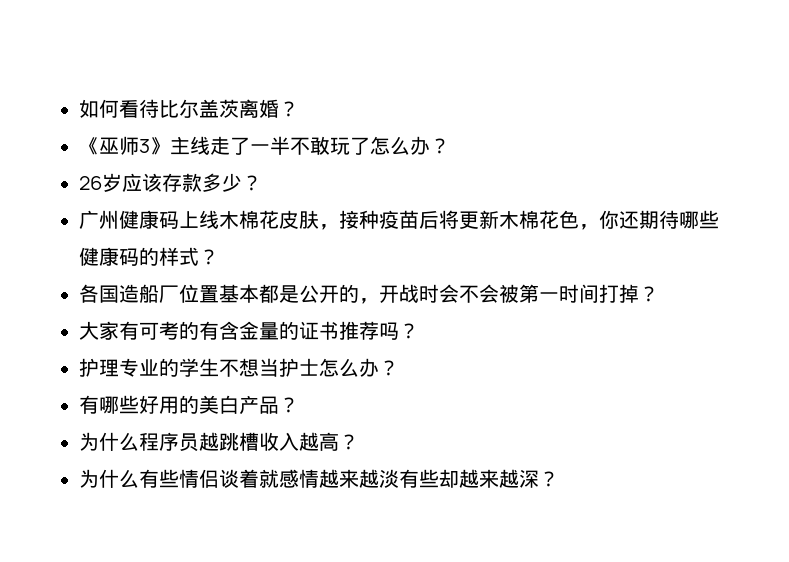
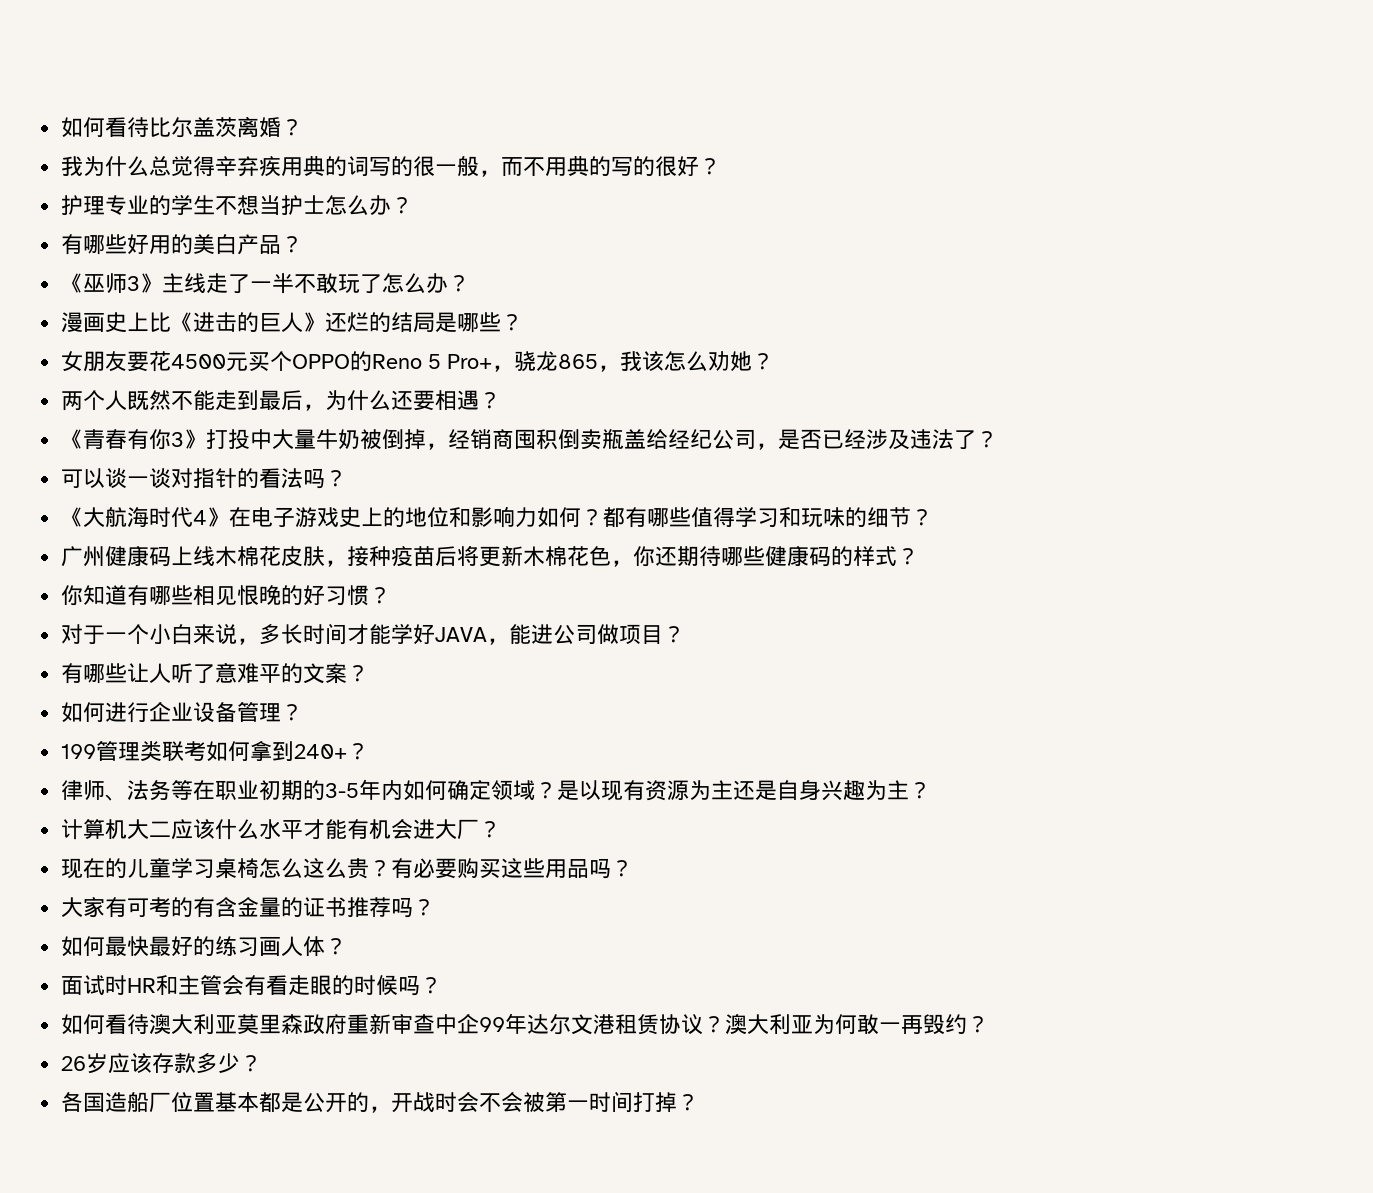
+ 我为什么总觉得辛弃疾用典的词写的很一般，而不用典的写的很好？
+ 护理专业的学生不想当护士怎么办？
+ 有哪些好用的美白产品？
- 26岁应该存款多少？
+ 漫画史上比《进击的巨人》还烂的结局是哪些？
+ 女朋友要花4500元买个OPPO的Reno 5 Pro+，骁龙865，我该怎么劝她？
+ 两个人既然不能走到最后，为什么还要相遇？
+ 《青春有你3》打投中大量牛奶被倒掉，经销商囤积倒卖瓶盖给经纪公司，是否已经涉及违法了？
+ 可以谈一谈对指针的看法吗？
+ 《大航海时代4》在电子游戏史上的地位和影响力如何？都有哪些值得学习和玩味的细节？
+ 你知道有哪些相见恨晚的好习惯？
+ 对于一个小白来说，多长时间才能学好JAVA，能进公司做项目？
+ 有哪些让人听了意难平的文案？
+ 如何进行企业设备管理？
+ 199管理类联考如何拿到240+？
+ 律师、法务等在职业初期的3-5年内如何确定领域？是以现有资源为主还是自身兴趣为主？
+ 计算机大二应该什么水平才能有机会进大厂？
+ 现在的儿童学习桌椅怎么这么贵？有必要购买这些用品吗？
+ 大家有可考的有含金量的证书推荐吗？
+ 如何最快最好的练习画人体？
+ 面试时HR和主管会有看走眼的时候吗？
+ 如何看待澳大利亚莫里森政府重新审查中企99年达尔文港租赁协议？澳大利亚为何敢一再毁约？
+ 26岁应该存款多少？
- 大家有可考的有含金量的证书推荐吗？
- 护理专业的学生不想当护士怎么办？
- 有哪些好用的美白产品？
- 为什么程序员越跳槽收入越高？
- 为什么有些情侣谈着就感情越来越淡有些却越来越深？

